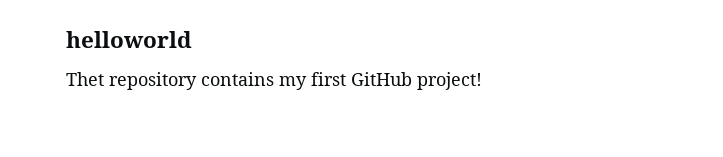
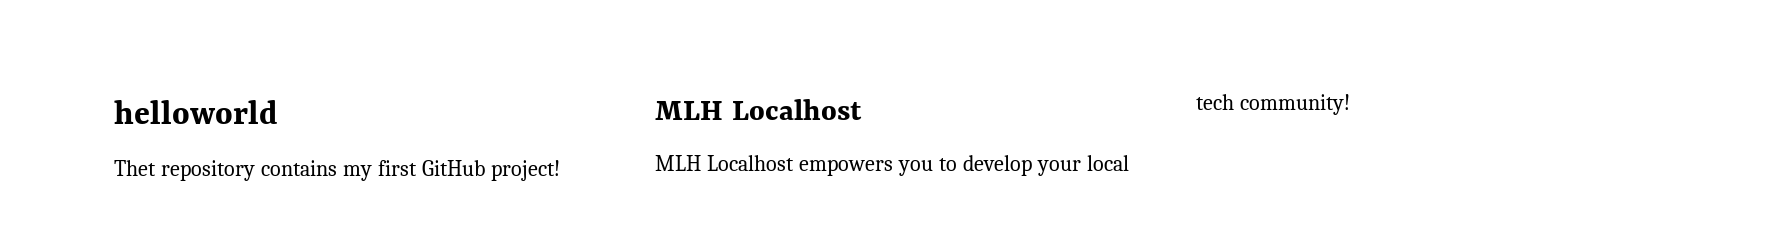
  Thet repository contains my first GitHub project!
+ MLH Localhost
+ MLH Localhost empowers you to develop your local tech community!

